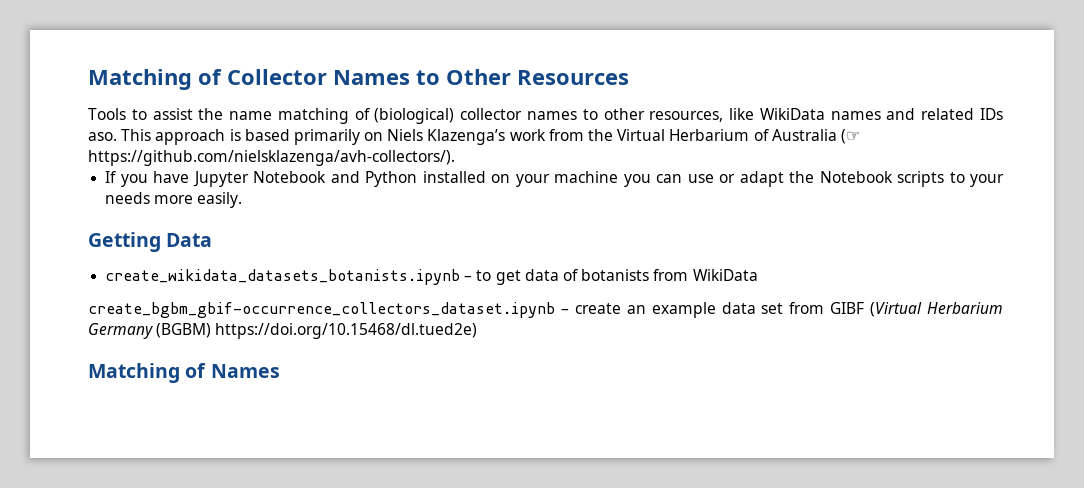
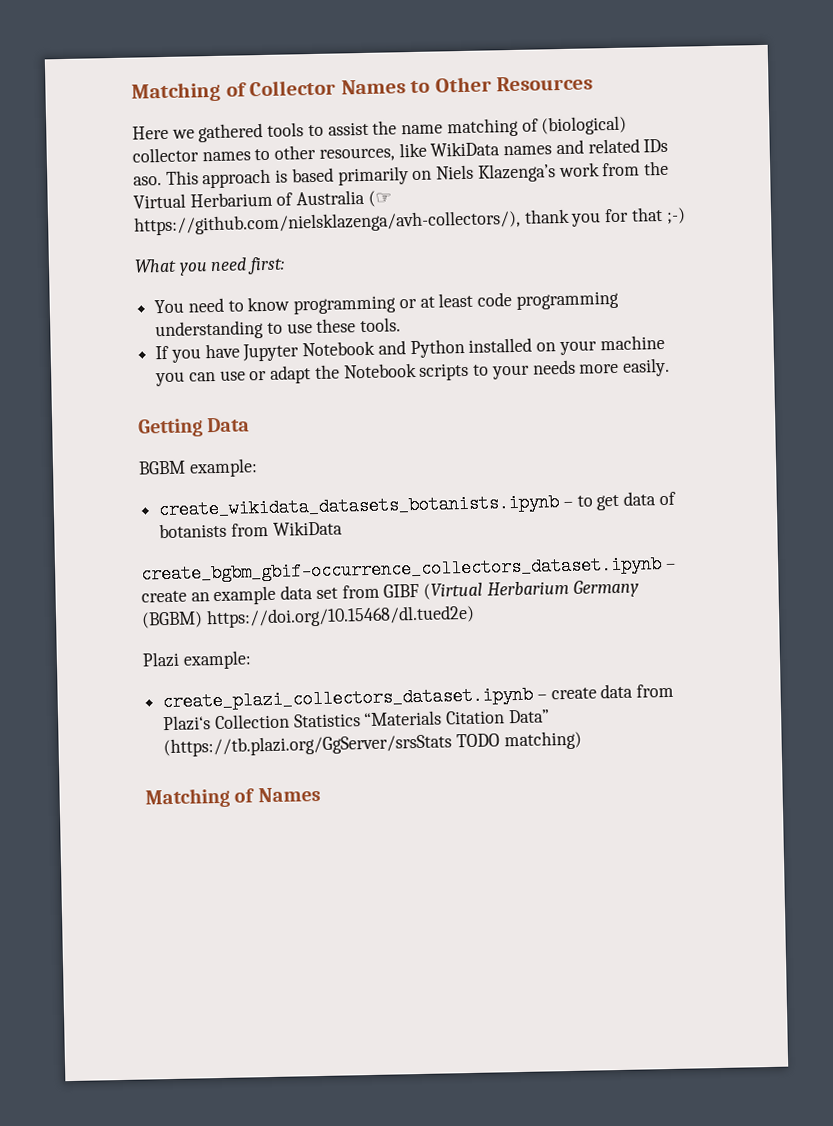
- Tools to assist the name matching of (biological) collector names to other resources, like WikiData names and related IDs aso.
+ Here we gathered tools to assist the name matching of (biological) collector names to other resources, like WikiData names and related IDs aso.
- This approach is based primarily on Niels Klazenga’s work from the Virtual Herbarium of Australia (☞ https://github.com/nielsklazenga/avh-collectors/).
+ This approach is based primarily on Niels Klazenga’s work from the Virtual Herbarium of Australia (☞ https://github.com/nielsklazenga/avh-collectors/), thank you for that ;-)
+ What you need first:
+ You need to know programming or at least code programming understanding to use these tools.
+ BGBM example:
+ Plazi example:
+ create_plazi_collectors_dataset.ipynb – create data from Plazi‘s Collection Statistics “Materials Citation Data” (https://tb.plazi.org/GgServer/srsStats TODO matching)

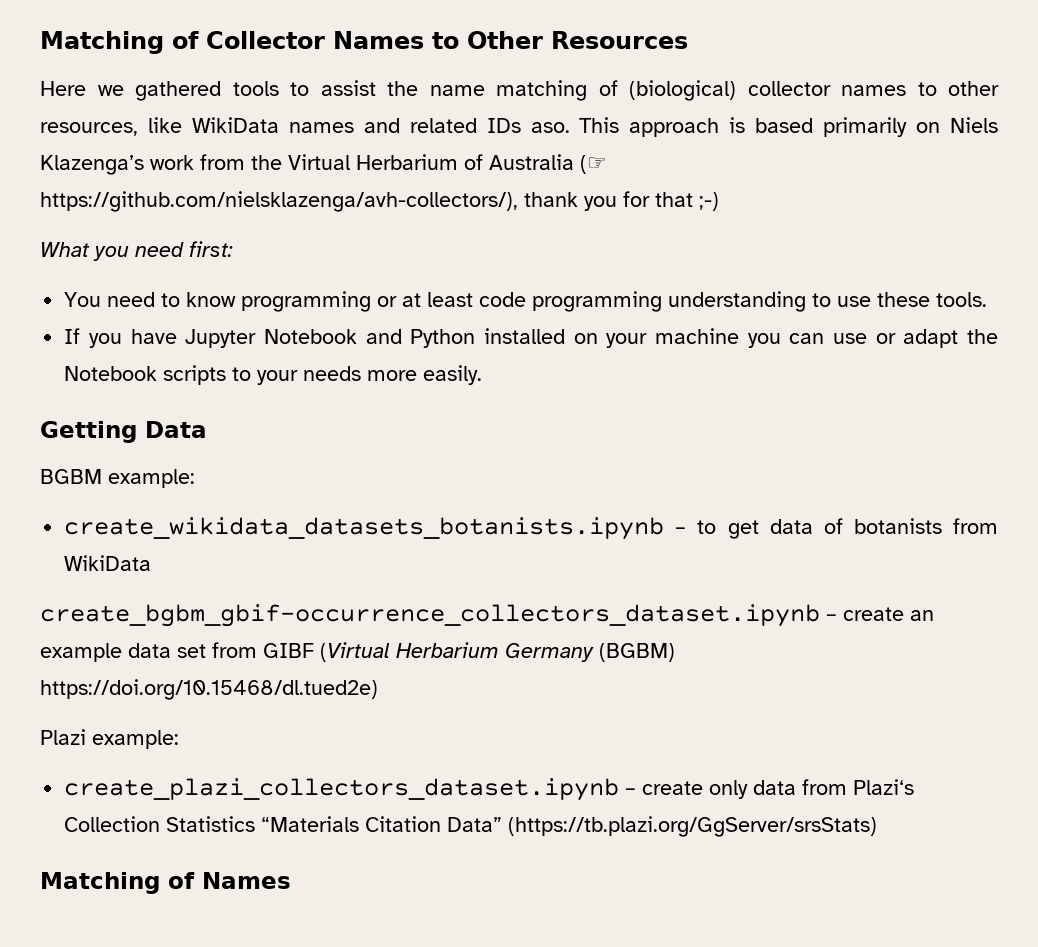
- create_plazi_collectors_dataset.ipynb – create data from Plazi‘s Collection Statistics “Materials Citation Data” (https://tb.plazi.org/GgServer/srsStats TODO matching)
+ create_plazi_collectors_dataset.ipynb – create only data from Plazi‘s Collection Statistics “Materials Citation Data” (https://tb.plazi.org/GgServer/srsStats)

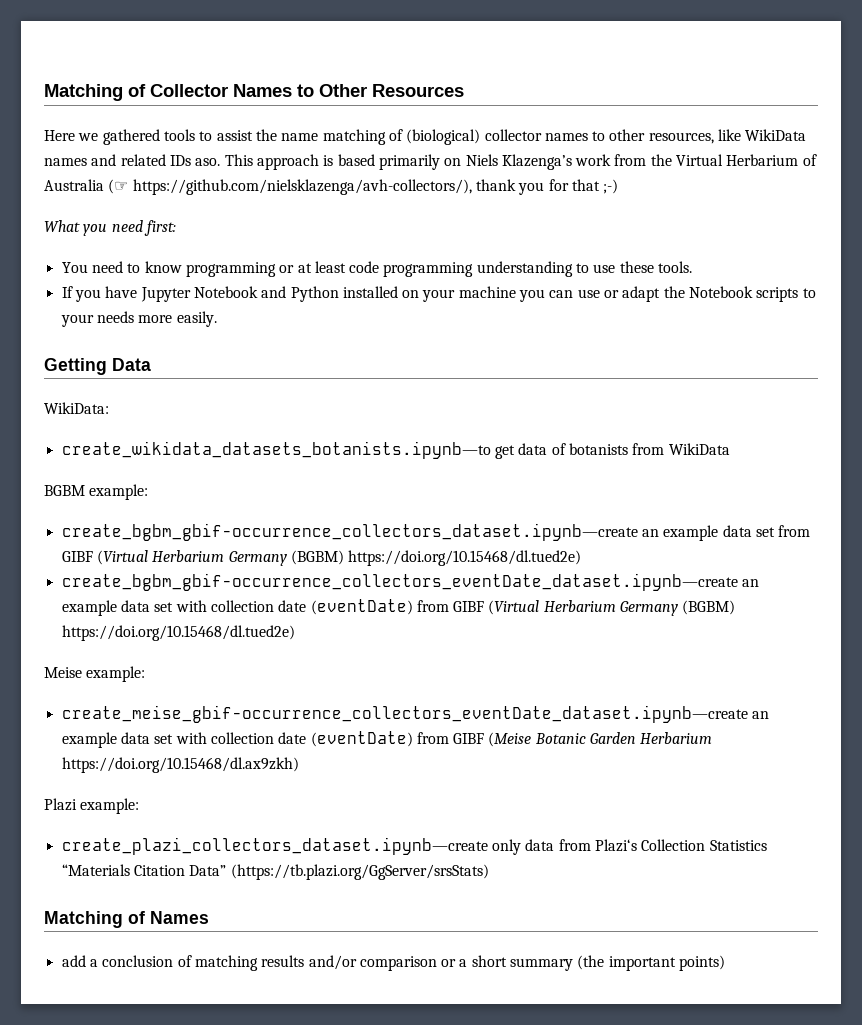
- BGBM example:
- create_wikidata_datasets_botanists.ipynb – to get data of botanists from WikiData
+ WikiData:
+ create_wikidata_datasets_botanists.ipynb—to get data of botanists from WikiData
- create_bgbm_gbif-occurrence_collectors_dataset.ipynb – create an example data set from GIBF (Virtual Herbarium Germany (BGBM) https://doi.org/10.15468/dl.tued2e)
+ BGBM example:
+ create_bgbm_gbif-occurrence_collectors_dataset.ipynb—create an example data set from GIBF (Virtual Herbarium Germany (BGBM) https://doi.org/10.15468/dl.tued2e)
+ create_bgbm_gbif-occurrence_collectors_eventDate_dataset.ipynb—create an example data set with collection date (eventDate) from GIBF (Virtual Herbarium Germany (BGBM) https://doi.org/10.15468/dl.tued2e)
+ Meise example:
+ create_meise_gbif-occurrence_collectors_eventDate_dataset.ipynb—create an example data set with collection date (eventDate) from GIBF (Meise Botanic Garden Herbarium https://doi.org/10.15468/dl.ax9zkh)
- create_plazi_collectors_dataset.ipynb – create only data from Plazi‘s Collection Statistics “Materials Citation Data” (https://tb.plazi.org/GgServer/srsStats)
+ create_plazi_collectors_dataset.ipynb—create only data from Plazi‘s Collection Statistics “Materials Citation Data” (https://tb.plazi.org/GgServer/srsStats)
+ add a conclusion of matching results and/or comparison or a short summary (the important points)

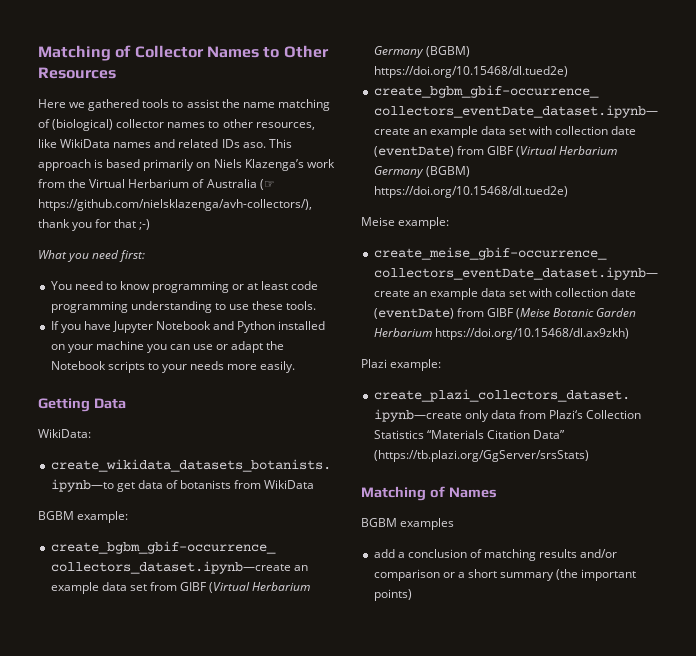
+ BGBM examples

